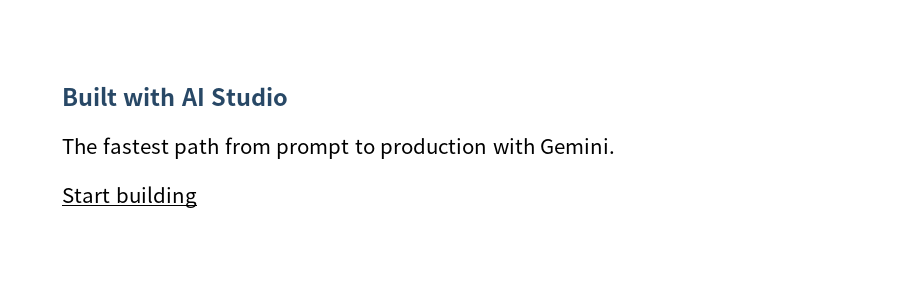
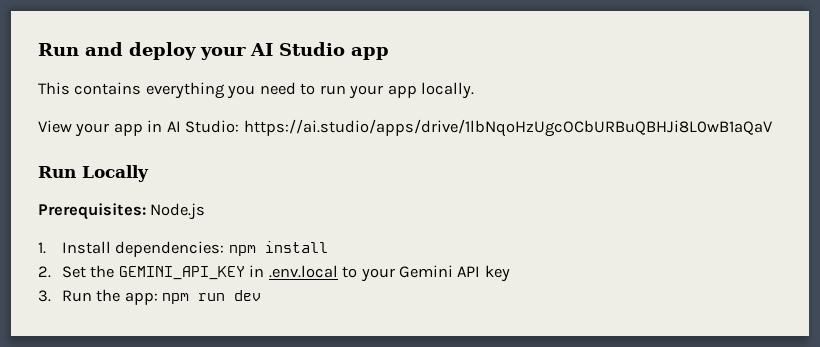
- Built with AI Studio
- The fastest path from prompt to production with Gemini.
- Start building
+ Run and deploy your AI Studio app
+ This contains everything you need to run your app locally.
+ View your app in AI Studio: https://ai.studio/apps/drive/1lbNqoHzUgcOCbURBuQBHJi8L0wB1aQaV
+ Run Locally
+ Prerequisites: Node.js
+ 1. Install dependencies: npm install
+ 2. Set the GEMINI_API_KEY in .env.local to your Gemini API key
+ 3. Run the app: npm run dev

